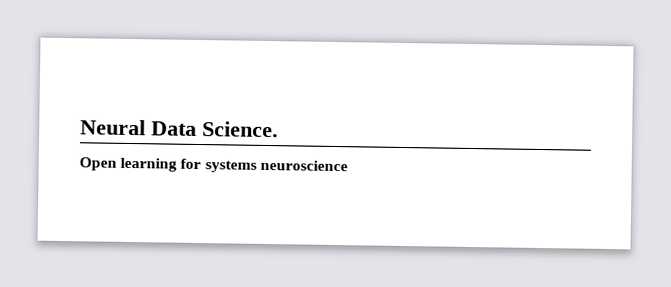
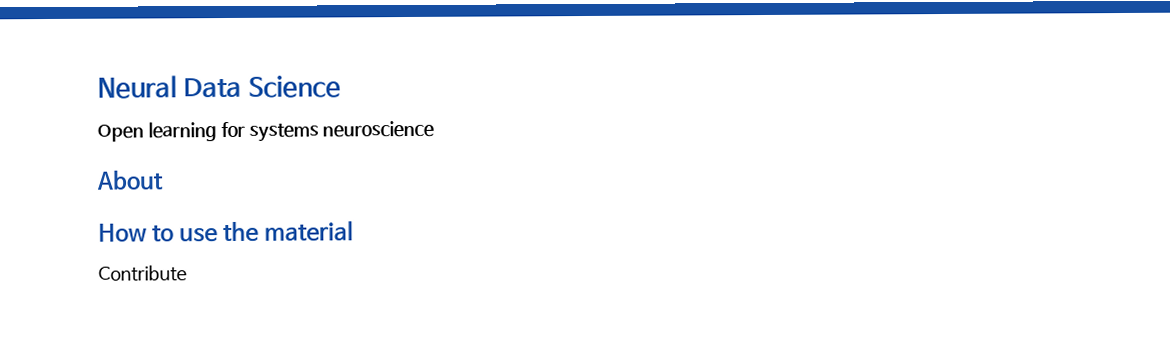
- Neural Data Science.
+ Neural Data Science
+ About
+ How to use the material
+ Contribute

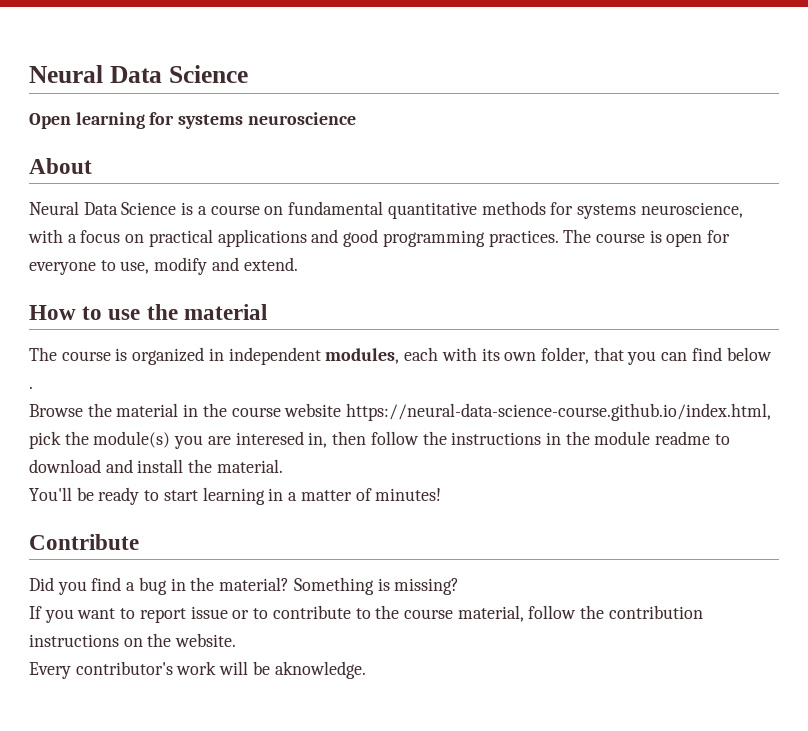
+ Neural Data Science is a course on fundamental quantitative methods for systems neuroscience, with a focus on practical applications and good programming practices. The course is open for everyone to use, modify and extend.
+ The course is organized in independent modules, each with its own folder, that you can find below .
+ Browse the material in the course website https://neural-data-science-course.github.io/index.html, pick the module(s) you are interesed in, then follow the instructions in the module readme to download and install the material.
+ You'll be ready to start learning in a matter of minutes!
  Contribute
+ Did you find a bug in the material? Something is missing?
+ If you want to report issue or to contribute to the course material, follow the contribution instructions on the website.
+ Every contributor's work will be aknowledge.

